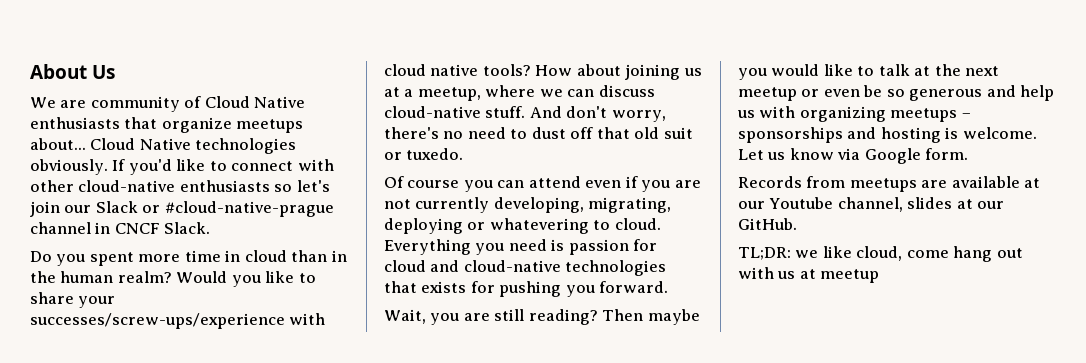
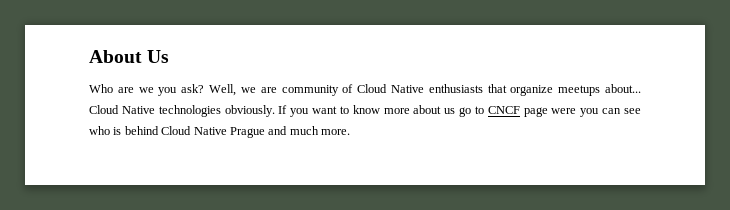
- We are community of Cloud Native enthusiasts that organize meetups about...
+ Who are we you ask? Well, we are community of Cloud Native enthusiasts that organize meetups about...
- If you'd like to connect with other cloud-native enthusiasts so let's join our Slack or #cloud-native-prague channel in CNCF Slack.
- Do you spent more time in cloud than in the human realm? Would you like to share your successes/screw-ups/experience with cloud native tools? How about joining us at a meetup, where we can discuss cloud-native stuff. And don't worry, there's no need to dust off that old suit or tuxedo.
- Of course you can attend even if you are not currently developing, migrating, deploying or whatevering to cloud. Everything you need is passion for cloud and cloud-native technologies that exists for pushing you forward.
- Wait, you are still reading? Then maybe you would like to talk at the next meetup or even be so generous and help us with organizing meetups – sponsorships and hosting is welcome. Let us know via Google form.
- Records from meetups are available at our Youtube channel, slides at our GitHub.
- TL;DR: we like cloud, come hang out with us at meetup
+ If you want to know more about us go to CNCF page were you can see who is behind Cloud Native Prague and much more.

